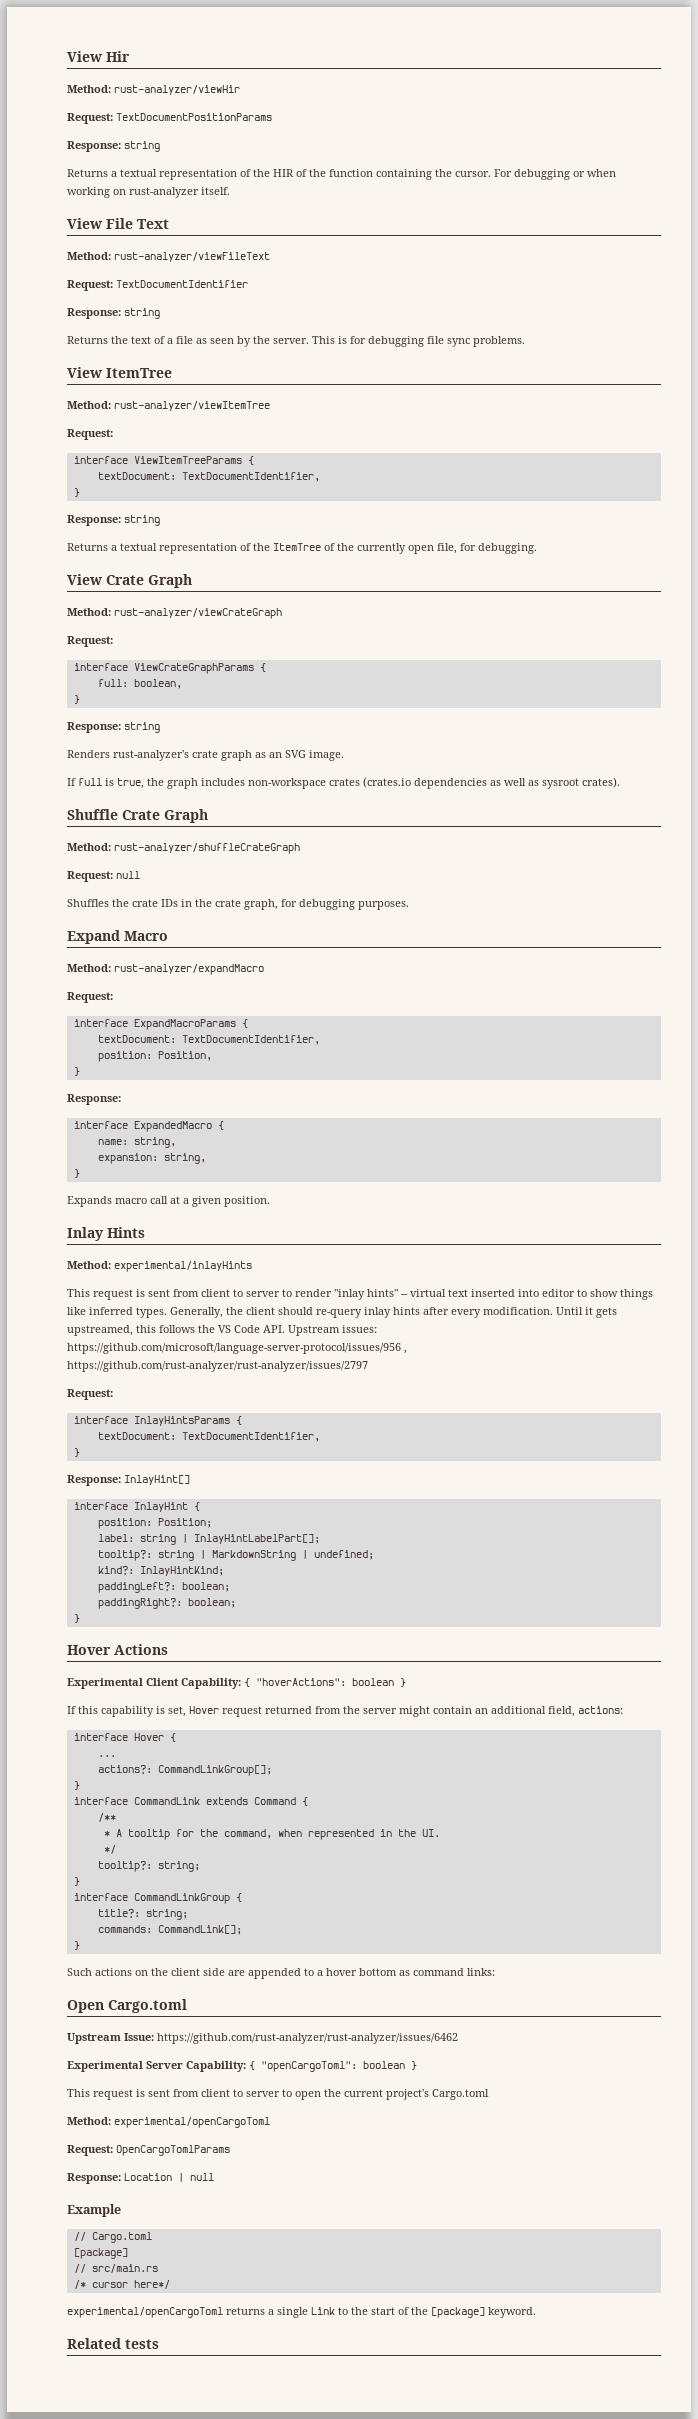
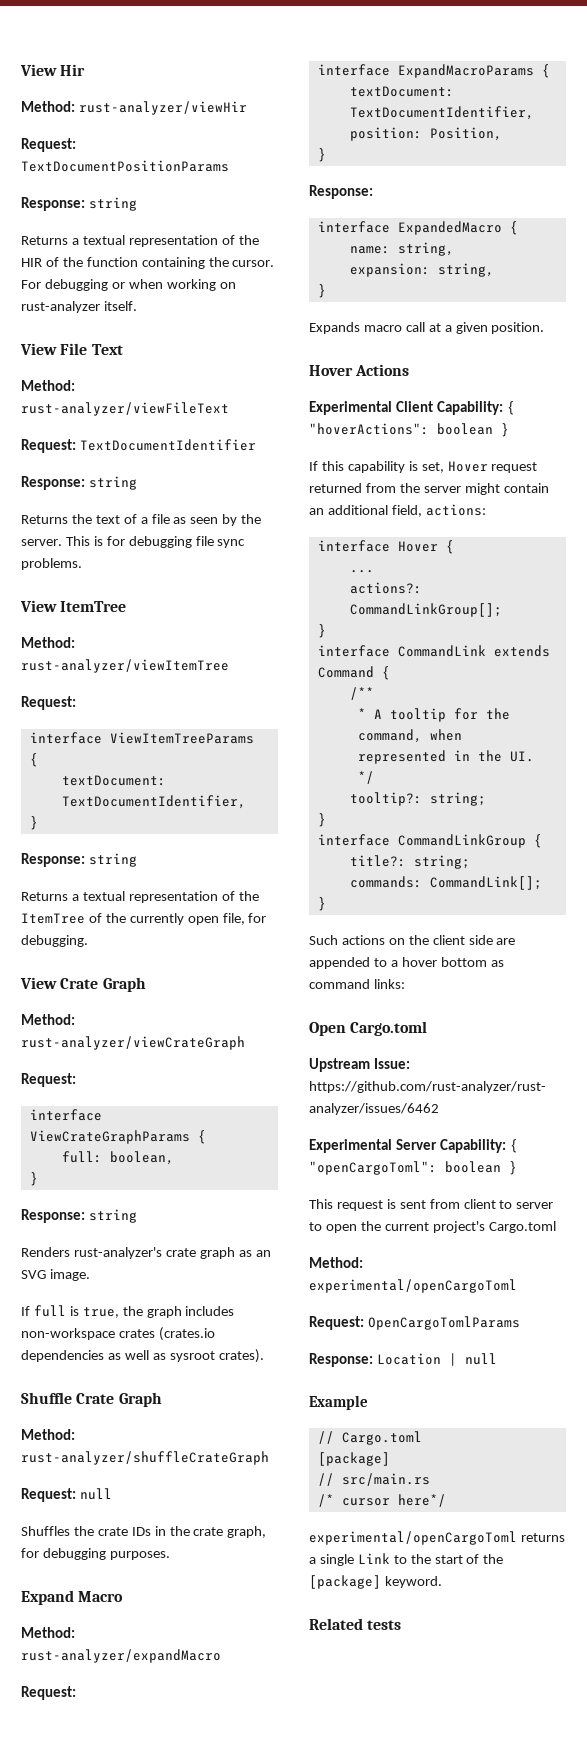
- Inlay Hints
- Method: experimental/inlayHints
- This request is sent from client to server to render "inlay hints" -- virtual text inserted into editor to show things like inferred types. Generally, the client should re-query inlay hints after every modification. Until it gets upstreamed, this follows the VS Code API. Upstream issues: https://github.com/microsoft/language-server-protocol/issues/956 , https://github.com/rust-analyzer/rust-analyzer/issues/2797
- Request:
- interface InlayHintsParams {
- textDocument: TextDocumentIdentifier,
- }
- Response: InlayHint[]
- interface InlayHint {
- position: Position;
- label: string | InlayHintLabelPart[];
- tooltip?: string | MarkdownString | undefined;
- kind?: InlayHintKind;
- paddingLeft?: boolean;
- paddingRight?: boolean;
- }

